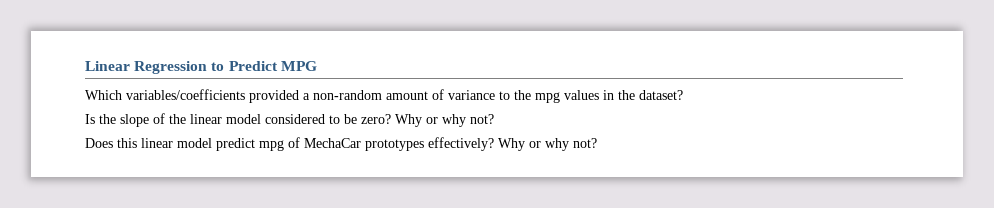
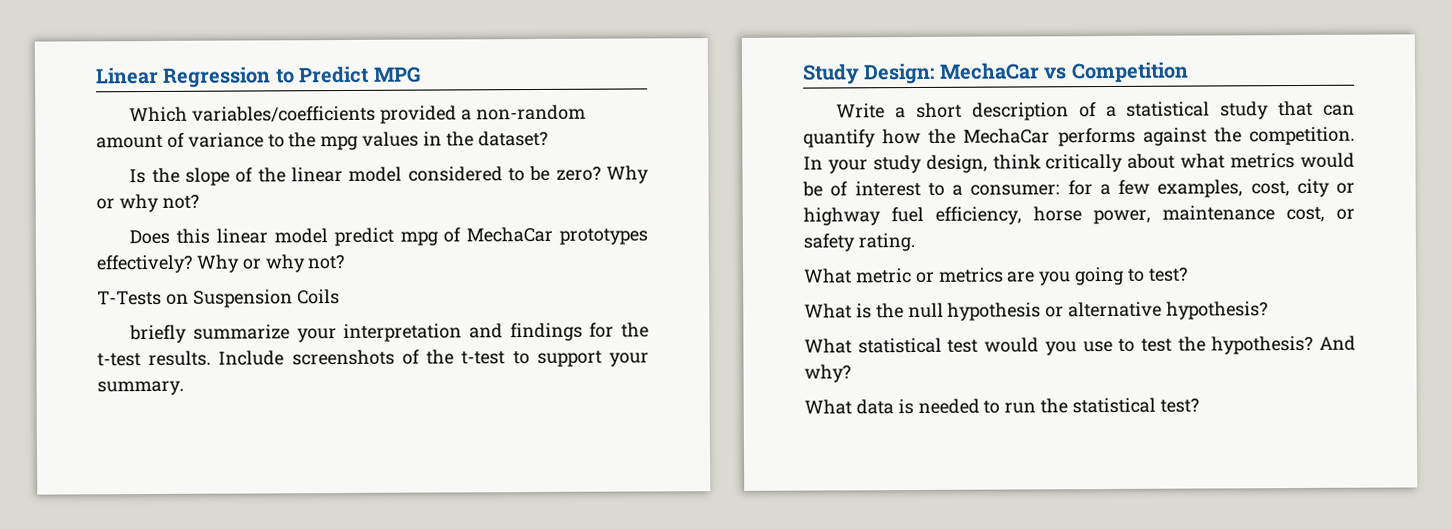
+ T-Tests on Suspension Coils
+ briefly summarize your interpretation and findings for the t-test results. Include screenshots of the t-test to support your summary.
+ Study Design: MechaCar vs Competition
+ Write a short description of a statistical study that can quantify how the MechaCar performs against the competition. In your study design, think critically about what metrics would be of interest to a consumer: for a few examples, cost, city or highway fuel efficiency, horse power, maintenance cost, or safety rating.
+ What metric or metrics are you going to test?
+ What is the null hypothesis or alternative hypothesis?
+ What statistical test would you use to test the hypothesis? And why?
+ What data is needed to run the statistical test?

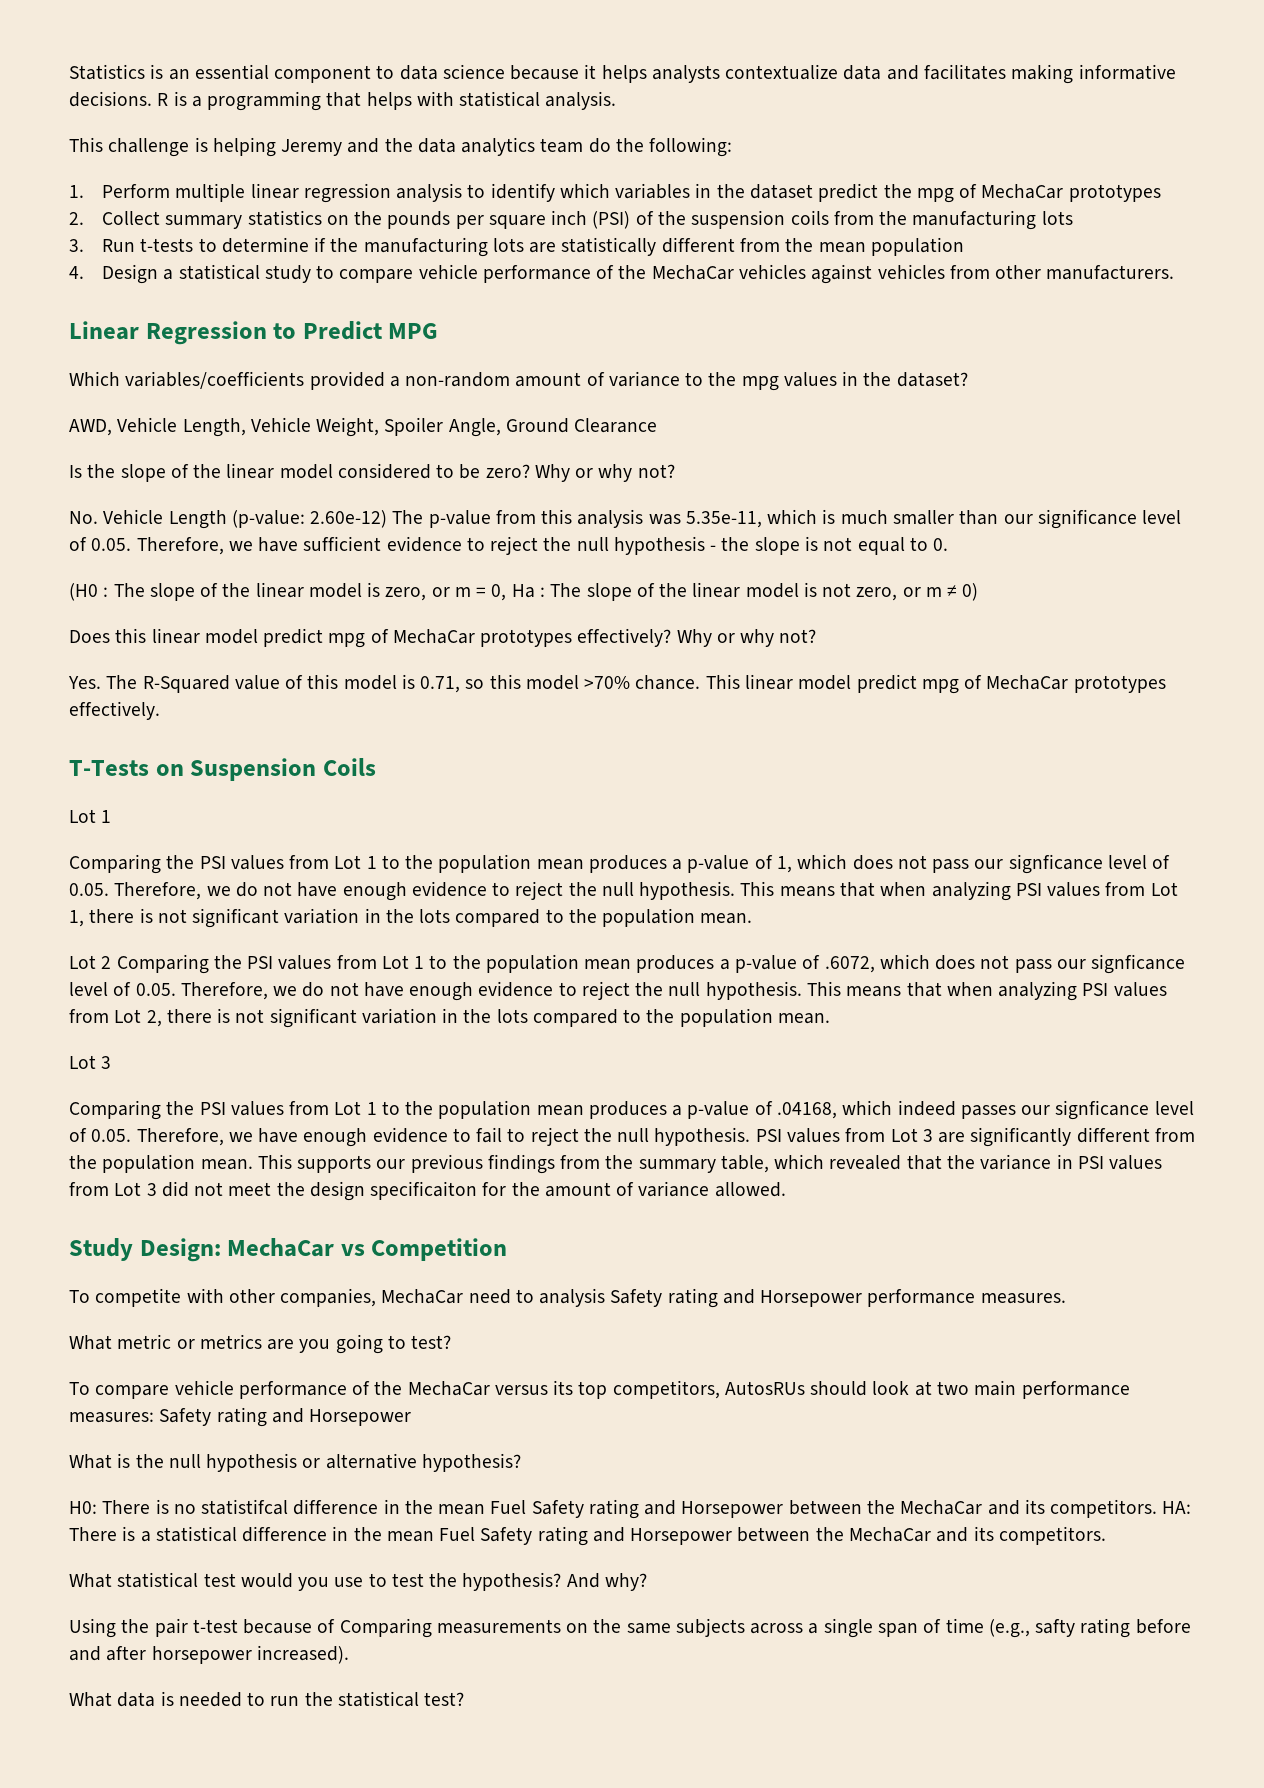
+ Statistics is an essential component to data science because it helps analysts contextualize data and facilitates making informative decisions. R is a programming that helps with statistical analysis.
+ This challenge is helping Jeremy and the data analytics team do the following:
+ 1. Perform multiple linear regression analysis to identify which variables in the dataset predict the mpg of MechaCar prototypes
+ 2. Collect summary statistics on the pounds per square inch (PSI) of the suspension coils from the manufacturing lots
+ 3. Run t-tests to determine if the manufacturing lots are statistically different from the mean population
+ 4. Design a statistical study to compare vehicle performance of the MechaCar vehicles against vehicles from other manufacturers.
+ AWD, Vehicle Length, Vehicle Weight, Spoiler Angle, Ground Clearance
+ No. Vehicle Length (p-value: 2.60e-12) The p-value from this analysis was 5.35e-11, which is much smaller than our significance level of 0.05. Therefore, we have sufficient evidence to reject the null hypothesis - the slope is not equal to 0.
+ (H0 : The slope of the linear model is zero, or m = 0, Ha : The slope of the linear model is not zero, or m ≠ 0)
+ Yes. The R-Squared value of this model is 0.71, so this model >70% chance. This linear model predict mpg of MechaCar prototypes effectively.
  T-Tests on Suspension Coils
- briefly summarize your interpretation and findings for the t-test results. Include screenshots of the t-test to support your summary.
+ Lot 1
+ Comparing the PSI values from Lot 1 to the population mean produces a p-value of 1, which does not pass our signficance level of 0.05. Therefore, we do not have enough evidence to reject the null hypothesis. This means that when analyzing PSI values from Lot 1, there is not significant variation in the lots compared to the population mean.
+ Lot 2 Comparing the PSI values from Lot 1 to the population mean produces a p-value of .6072, which does not pass our signficance level of 0.05. Therefore, we do not have enough evidence to reject the null hypothesis. This means that when analyzing PSI values from Lot 2, there is not significant variation in the lots compared to the population mean.
+ Lot 3
+ Comparing the PSI values from Lot 1 to the population mean produces a p-value of .04168, which indeed passes our signficance level of 0.05. Therefore, we have enough evidence to fail to reject the null hypothesis. PSI values from Lot 3 are significantly different from the population mean. This supports our previous findings from the summary table, which revealed that the variance in PSI values from Lot 3 did not meet the design specificaiton for the amount of variance allowed.
- Write a short description of a statistical study that can quantify how the MechaCar performs against the competition. In your study design, think critically about what metrics would be of interest to a consumer: for a few examples, cost, city or highway fuel efficiency, horse power, maintenance cost, or safety rating.
+ To competite with other companies, MechaCar need to analysis Safety rating and Horsepower performance measures.
+ To compare vehicle performance of the MechaCar versus its top competitors, AutosRUs should look at two main performance measures: Safety rating and Horsepower
+ H0: There is no statistifcal difference in the mean Fuel Safety rating and Horsepower between the MechaCar and its competitors. HA: There is a statistical difference in the mean Fuel Safety rating and Horsepower between the MechaCar and its competitors.
+ Using the pair t-test because of Comparing measurements on the same subjects across a single span of time (e.g., safty rating before and after horsepower increased).

